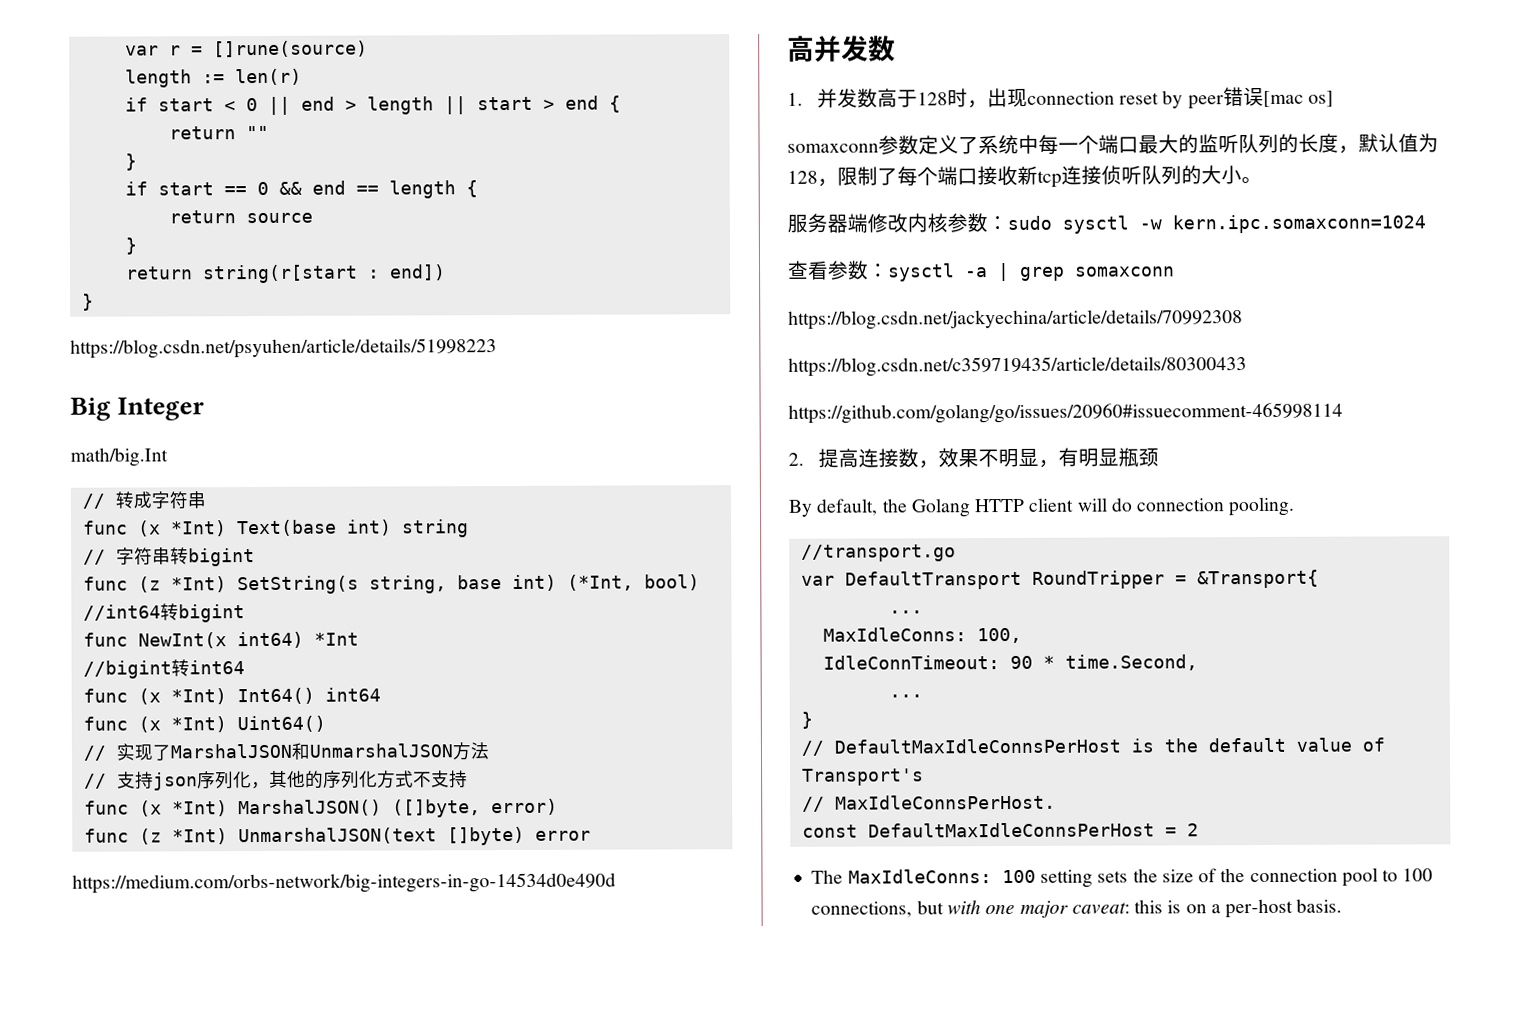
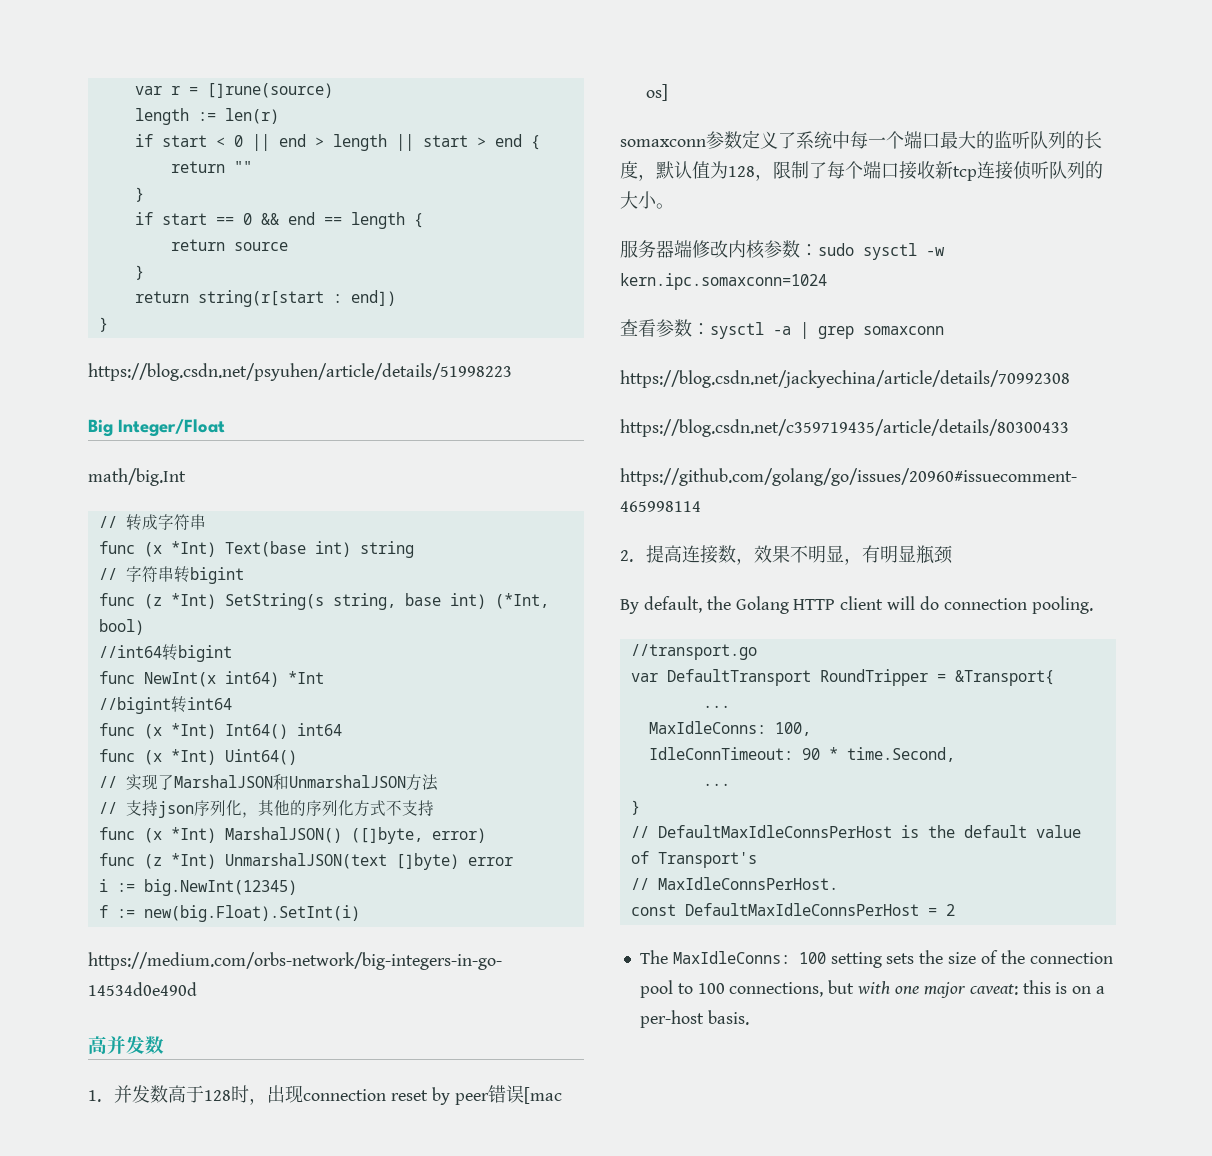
- Big Integer
+ Big Integer/Float
+ i := big.NewInt(12345)
+ f := new(big.Float).SetInt(i)

